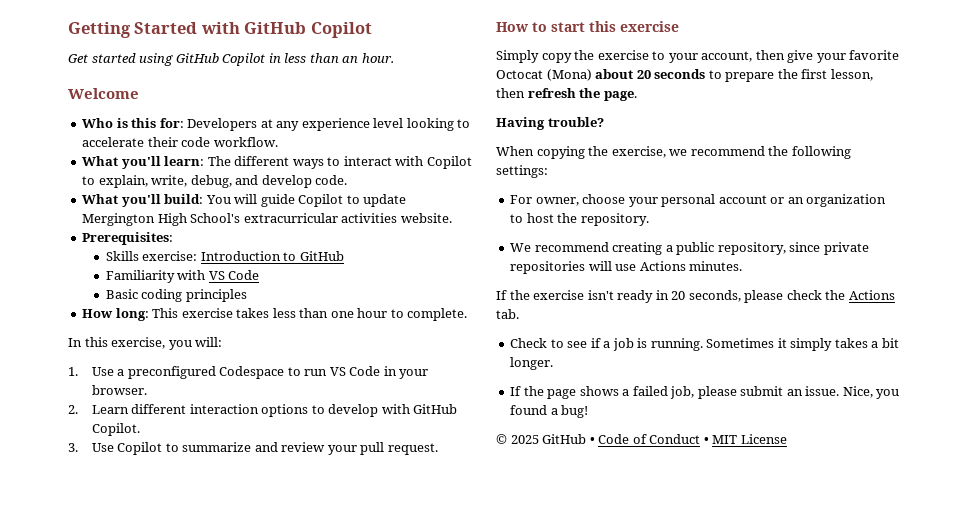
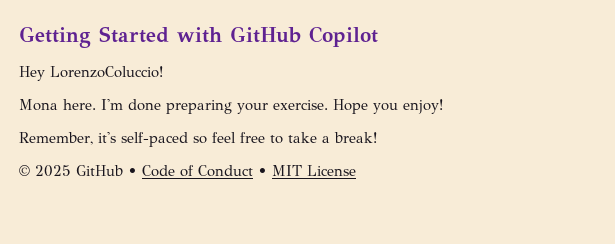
- Get started using GitHub Copilot in less than an hour.
- Welcome
- Who is this for: Developers at any experience level looking to accelerate their code workflow.
- What you'll learn: The different ways to interact with Copilot to explain, write, debug, and develop code.
- What you'll build: You will guide Copilot to update Mergington High School's extracurricular activities website.
- Prerequisites:
- Skills exercise: Introduction to GitHub
- Familiarity with VS Code
- Basic coding principles
- How long: This exercise takes less than one hour to complete.
- In this exercise, you will:
- 1. Use a preconfigured Codespace to run VS Code in your browser.
- 2. Learn different interaction options to develop with GitHub Copilot.
- 3. Use Copilot to summarize and review your pull request.
- How to start this exercise
- Simply copy the exercise to your account, then give your favorite Octocat (Mona) about 20 seconds to prepare the first lesson, then refresh the page.
- Having trouble?
- When copying the exercise, we recommend the following settings:
- For owner, choose your personal account or an organization to host the repository.
- We recommend creating a public repository, since private repositories will use Actions minutes.
- If the exercise isn't ready in 20 seconds, please check the Actions tab.
- Check to see if a job is running. Sometimes it simply takes a bit longer.
- If the page shows a failed job, please submit an issue. Nice, you found a bug!
+ Hey LorenzoColuccio!
+ Mona here. I'm done preparing your exercise. Hope you enjoy!
+ Remember, it's self-paced so feel free to take a break!

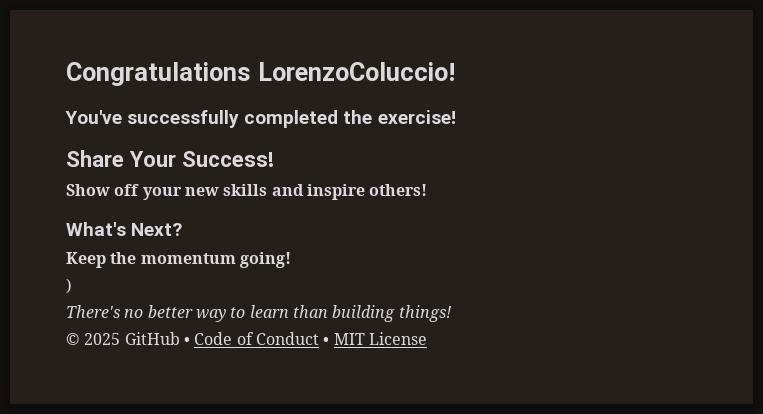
- Getting Started with GitHub Copilot
- Hey LorenzoColuccio!
- Mona here. I'm done preparing your exercise. Hope you enjoy!
- Remember, it's self-paced so feel free to take a break!
+ Congratulations LorenzoColuccio!
+ You've successfully completed the exercise!
+ Share Your Success!
+ Show off your new skills and inspire others!
+ What's Next?
+ Keep the momentum going!
+ )
+ There's no better way to learn than building things!

